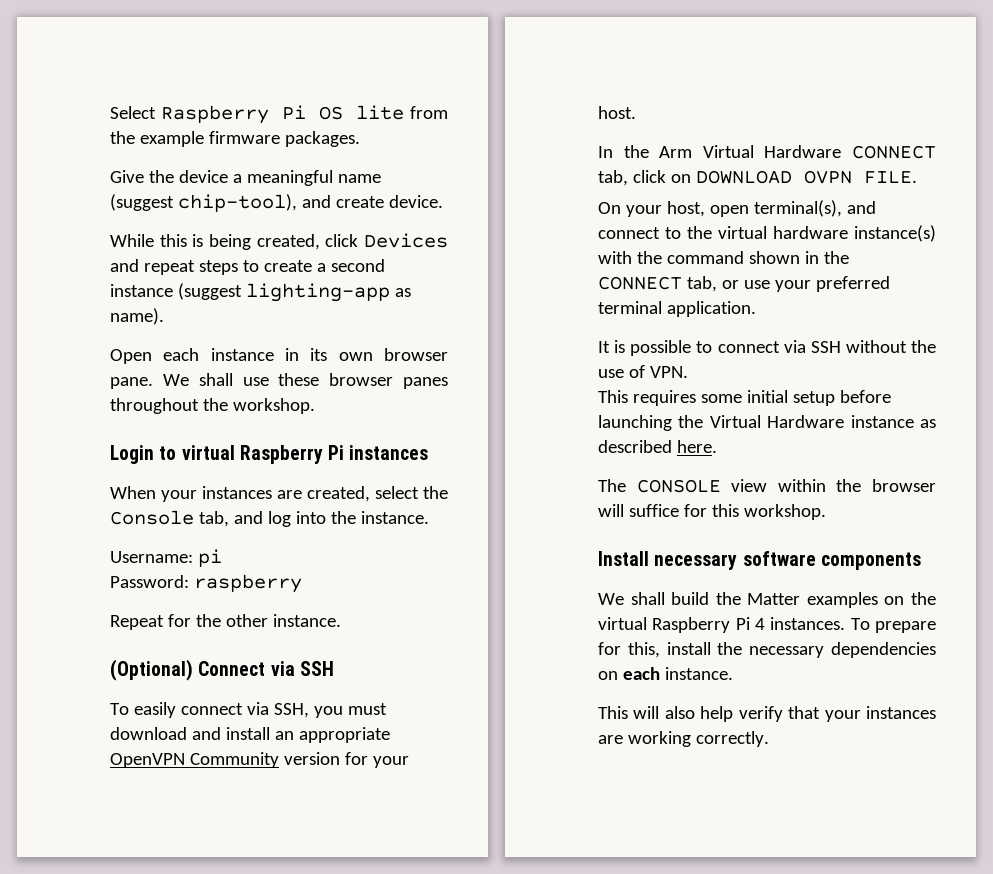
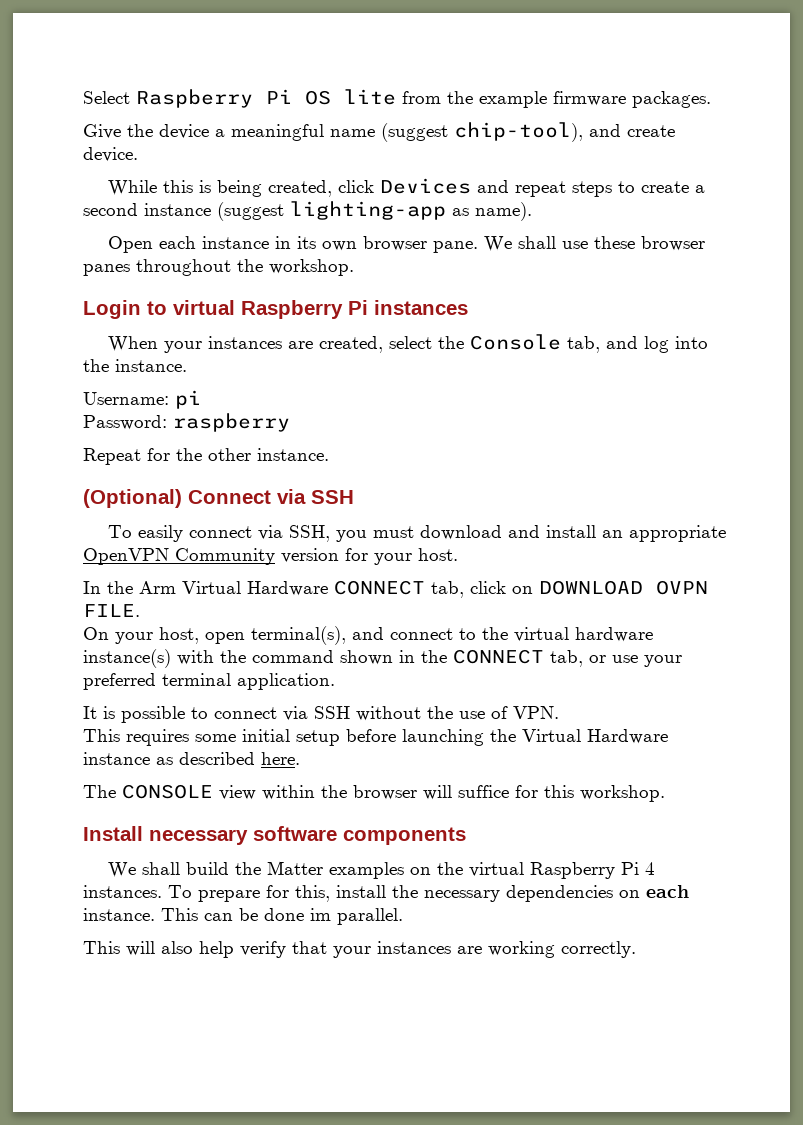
+ This can be done im parallel.

